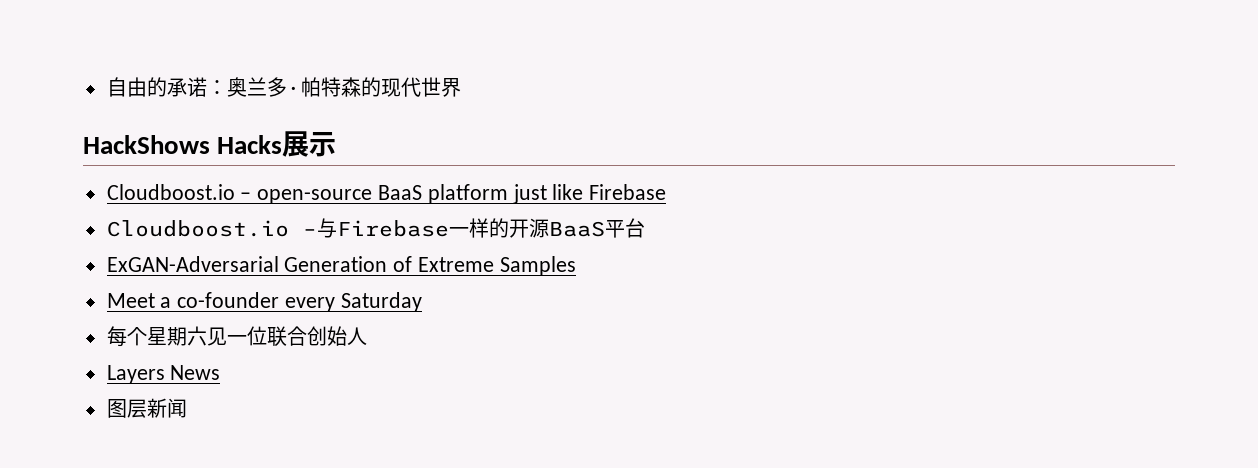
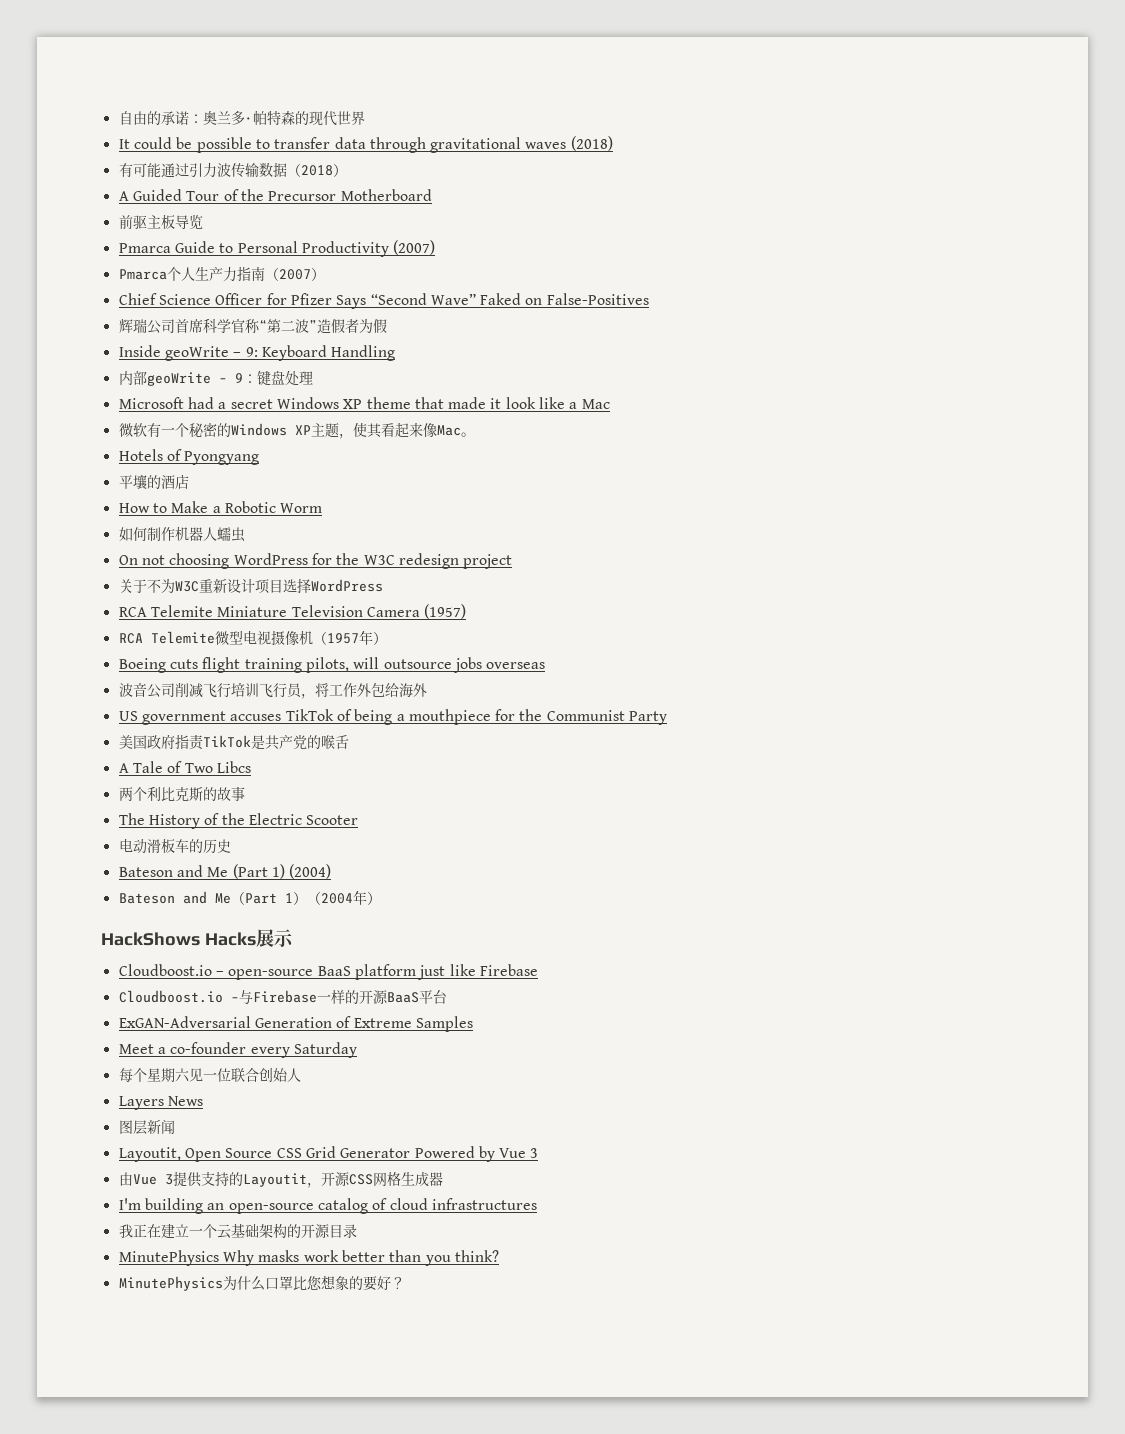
+ It could be possible to transfer data through gravitational waves (2018)
+ 有可能通过引力波传输数据（2018）
+ A Guided Tour of the Precursor Motherboard
+ 前驱主板导览
+ Pmarca Guide to Personal Productivity (2007)
+ Pmarca个人生产力指南（2007）
+ Chief Science Officer for Pfizer Says “Second Wave” Faked on False-Positives
+ 辉瑞公司首席科学官称“第二波”造假者为假
+ Inside geoWrite – 9: Keyboard Handling
+ 内部geoWrite – 9：键盘处理
+ Microsoft had a secret Windows XP theme that made it look like a Mac
+ 微软有一个秘密的Windows XP主题，使其看起来像Mac。
+ Hotels of Pyongyang
+ 平壤的酒店
+ How to Make a Robotic Worm
+ 如何制作机器人蠕虫
+ On not choosing WordPress for the W3C redesign project
+ 关于不为W3C重新设计项目选择WordPress
+ RCA Telemite Miniature Television Camera (1957)
+ RCA Telemite微型电视摄像机（1957年）
+ Boeing cuts flight training pilots, will outsource jobs overseas
+ 波音公司削减飞行培训飞行员，将工作外包给海外
+ US government accuses TikTok of being a mouthpiece for the Communist Party
+ 美国政府指责TikTok是共产党的喉舌
+ A Tale of Two Libcs
+ 两个利比克斯的故事
+ The History of the Electric Scooter
+ 电动滑板车的历史
+ Bateson and Me (Part 1) (2004)
+ Bateson and Me（Part 1）（2004年）
+ Layoutit, Open Source CSS Grid Generator Powered by Vue 3
+ 由Vue 3提供支持的Layoutit，开源CSS网格生成器
+ I'm building an open-source catalog of cloud infrastructures
+ 我正在建立一个云基础架构的开源目录
+ MinutePhysics Why masks work better than you think?
+ MinutePhysics为什么口罩比您想象的要好？

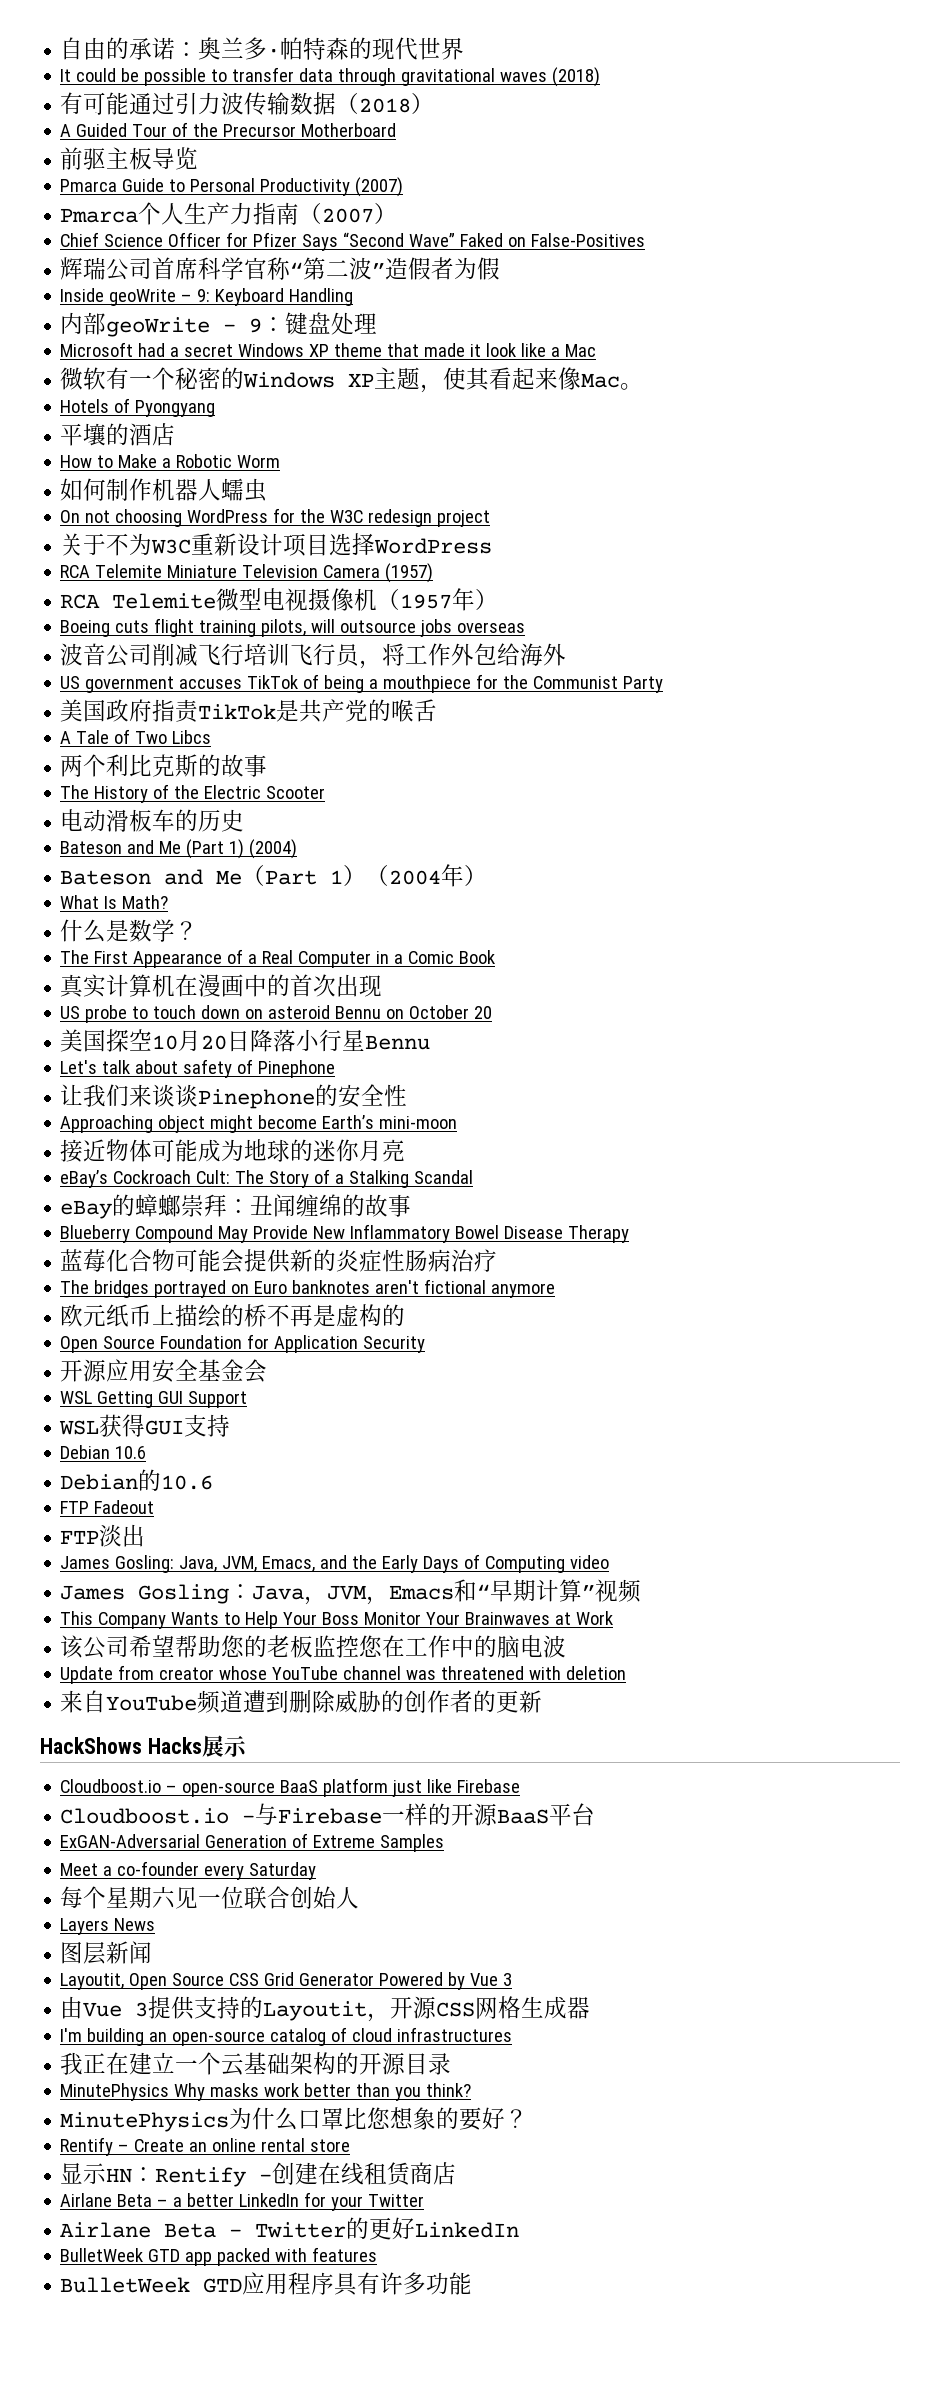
+ What Is Math?
+ 什么是数学？
+ The First Appearance of a Real Computer in a Comic Book
+ 真实计算机在漫画中的首次出现
+ US probe to touch down on asteroid Bennu on October 20
+ 美国探空10月20日降落小行星Bennu
+ Let's talk about safety of Pinephone
+ 让我们来谈谈Pinephone的安全性
+ Approaching object might become Earth’s mini-moon
+ 接近物体可能成为地球的迷你月亮
+ eBay’s Cockroach Cult: The Story of a Stalking Scandal
+ eBay的蟑螂崇拜：丑闻缠绵的故事
+ Blueberry Compound May Provide New Inflammatory Bowel Disease Therapy
+ 蓝莓化合物可能会提供新的炎症性肠病治疗
+ The bridges portrayed on Euro banknotes aren't fictional anymore
+ 欧元纸币上描绘的桥不再是虚构的
+ Open Source Foundation for Application Security
+ 开源应用安全基金会
+ WSL Getting GUI Support
+ WSL获得GUI支持
+ Debian 10.6
+ Debian的10.6
+ FTP Fadeout
+ FTP淡出
+ James Gosling: Java, JVM, Emacs, and the Early Days of Computing video
+ James Gosling：Java，JVM，Emacs和“早期计算”视频
+ This Company Wants to Help Your Boss Monitor Your Brainwaves at Work
+ 该公司希望帮助您的老板监控您在工作中的脑电波
+ Update from creator whose YouTube channel was threatened with deletion
+ 来自YouTube频道遭到删除威胁的创作者的更新
+ Rentify – Create an online rental store
+ 显示HN：Rentify –创建在线租赁商店
+ Airlane Beta – a better LinkedIn for your Twitter
+ Airlane Beta – Twitter的更好LinkedIn
+ BulletWeek GTD app packed with features
+ BulletWeek GTD应用程序具有许多功能

